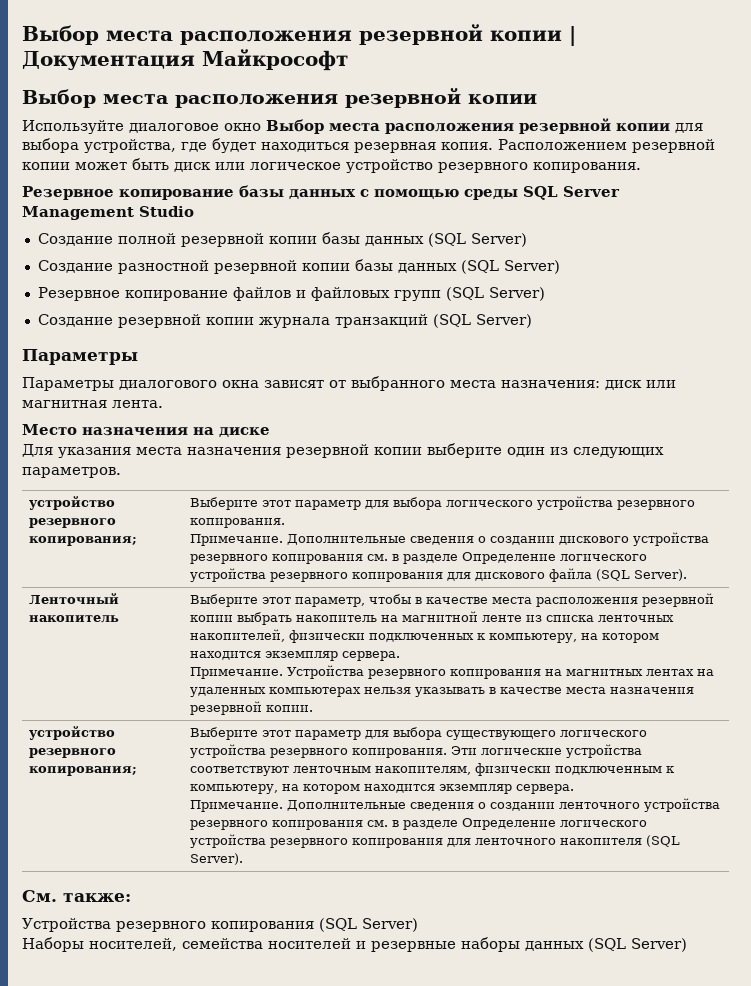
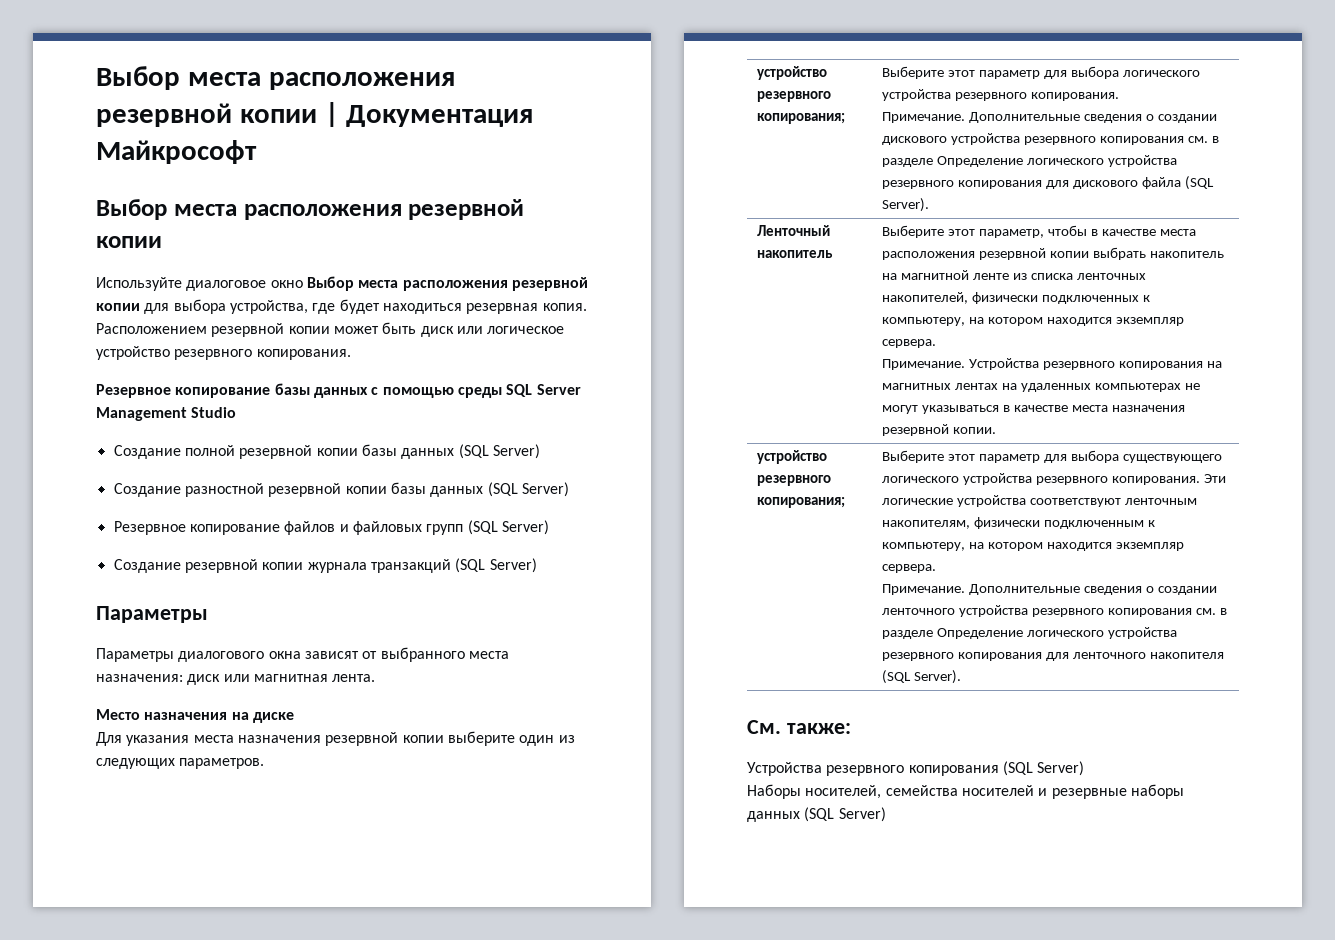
- Устройства резервного копирования на магнитных лентах на удаленных компьютерах нельзя указывать в качестве места назначения резервной копии.
+ Устройства резервного копирования на магнитных лентах на удаленных компьютерах не могут указываться в качестве места назначения резервной копии.

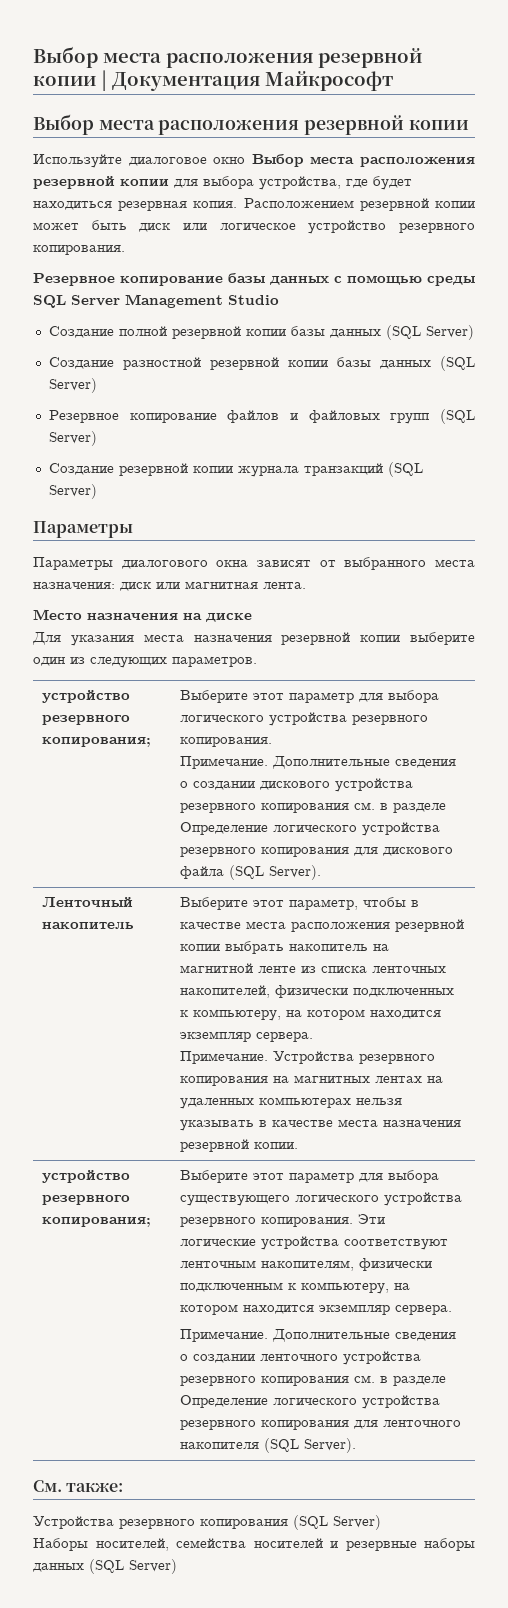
- Устройства резервного копирования на магнитных лентах на удаленных компьютерах не могут указываться в качестве места назначения резервной копии.
+ Устройства резервного копирования на магнитных лентах на удаленных компьютерах нельзя указывать в качестве места назначения резервной копии.

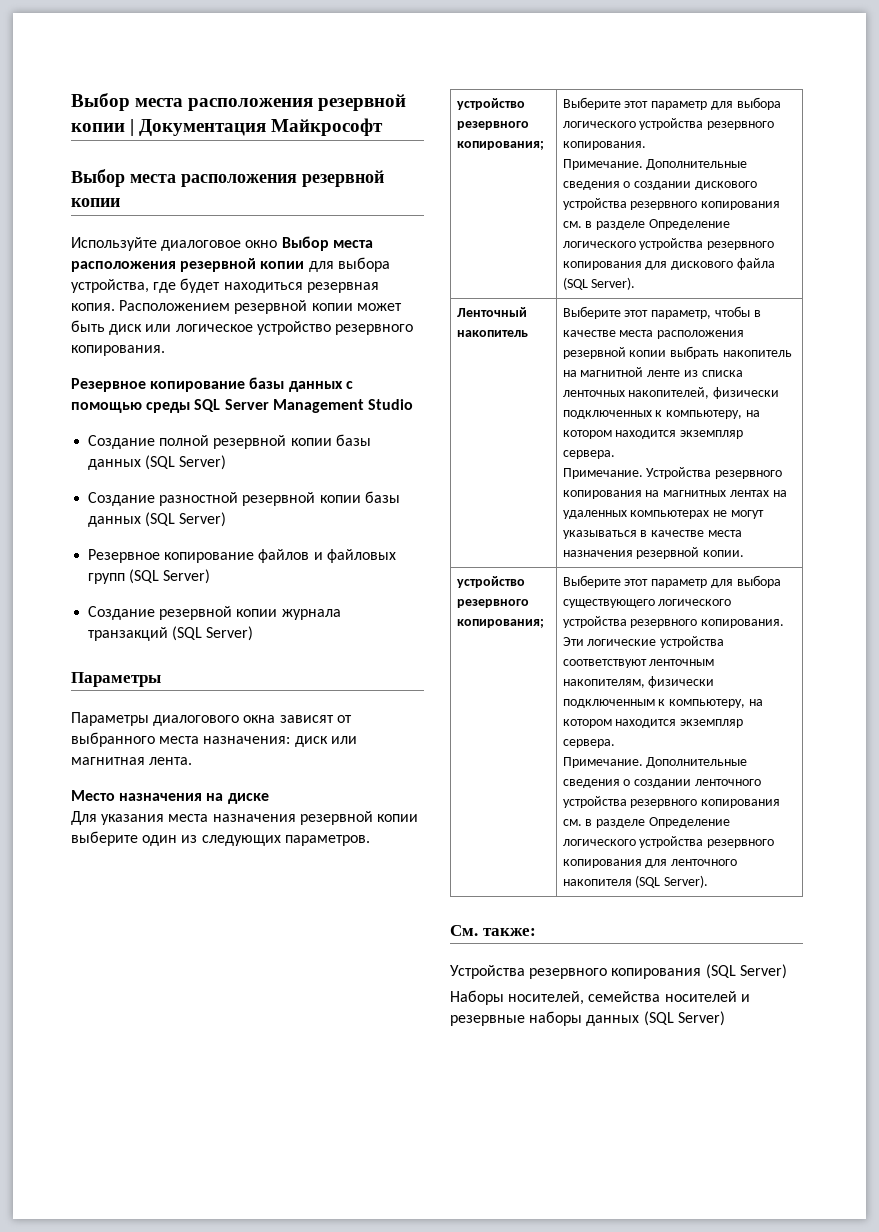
- Устройства резервного копирования на магнитных лентах на удаленных компьютерах нельзя указывать в качестве места назначения резервной копии.
+ Устройства резервного копирования на магнитных лентах на удаленных компьютерах не могут указываться в качестве места назначения резервной копии.

